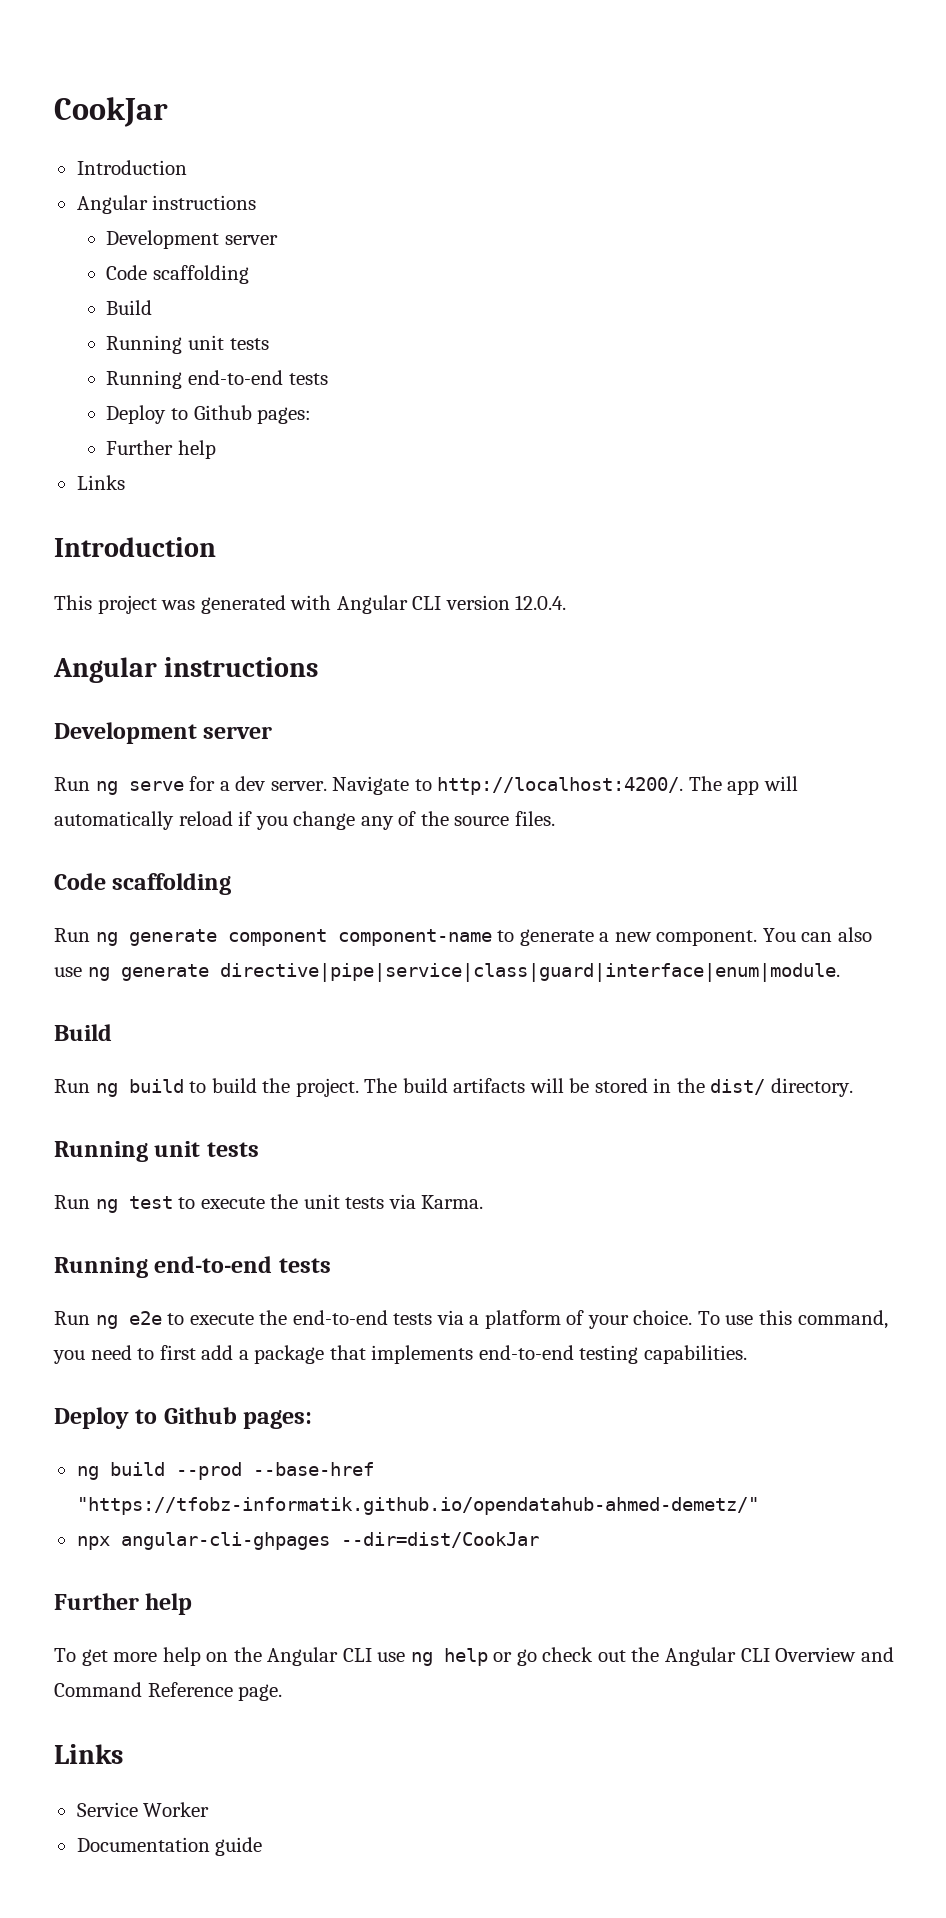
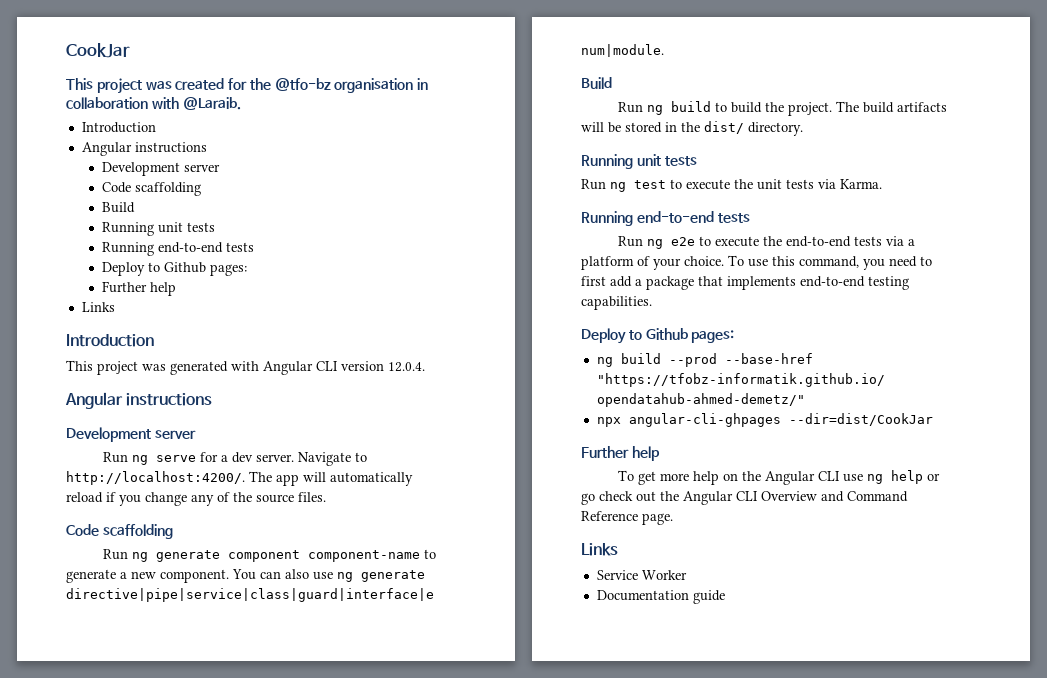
+ This project was created for the @tfo-bz organisation in collaboration with @Laraib.

